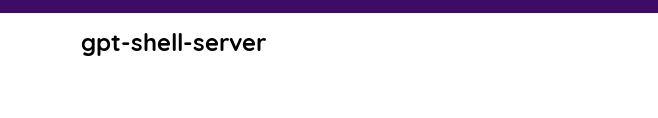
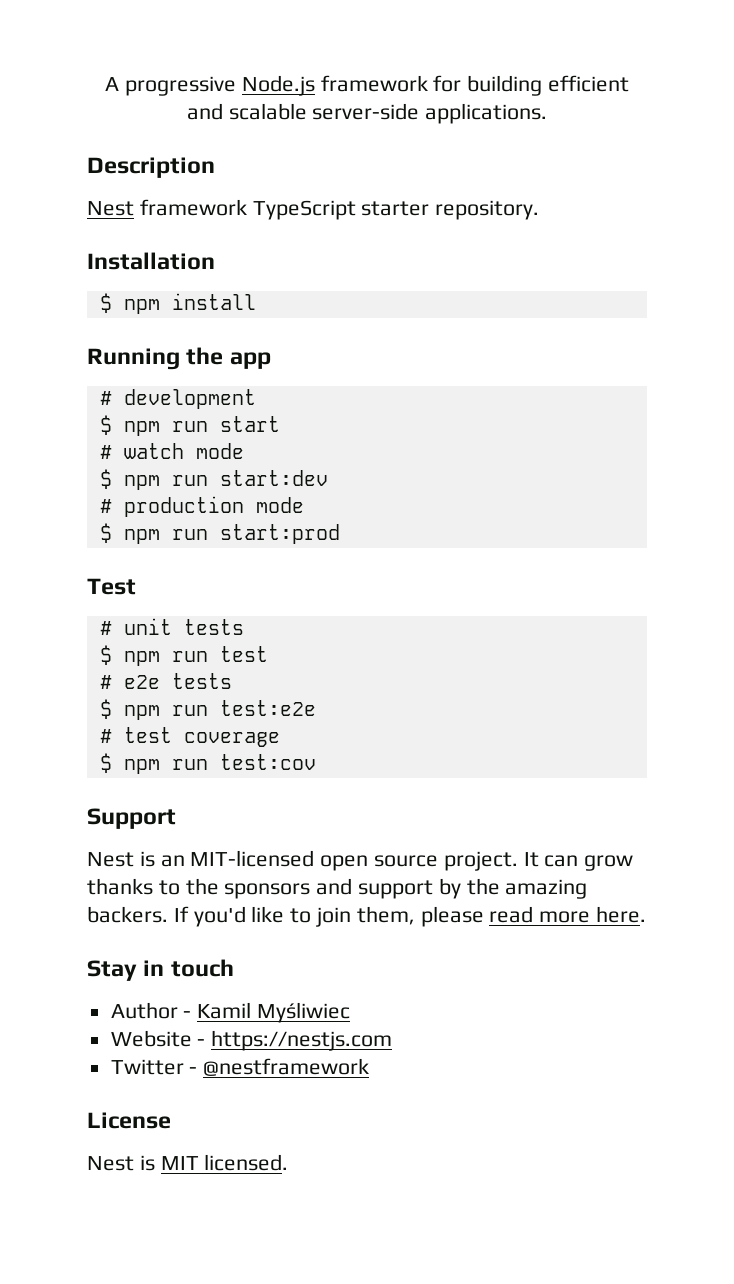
- gpt-shell-server
+ A progressive Node.js framework for building efficient and scalable server-side applications.
+ Description
+ Nest framework TypeScript starter repository.
+ Installation
+ $ npm install
+ Running the app
+ # development
+ $ npm run start
+ # watch mode
+ $ npm run start:dev
+ # production mode
+ $ npm run start:prod
+ Test
+ # unit tests
+ $ npm run test
+ # e2e tests
+ $ npm run test:e2e
+ # test coverage
+ $ npm run test:cov
+ Support
+ Nest is an MIT-licensed open source project. It can grow thanks to the sponsors and support by the amazing backers. If you'd like to join them, please read more here.
+ Stay in touch
+ Author - Kamil Myśliwiec
+ Website - https://nestjs.com
+ Twitter - @nestframework
+ License
+ Nest is MIT licensed.

